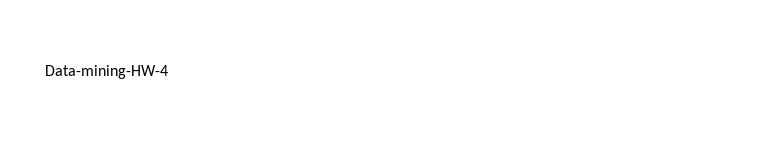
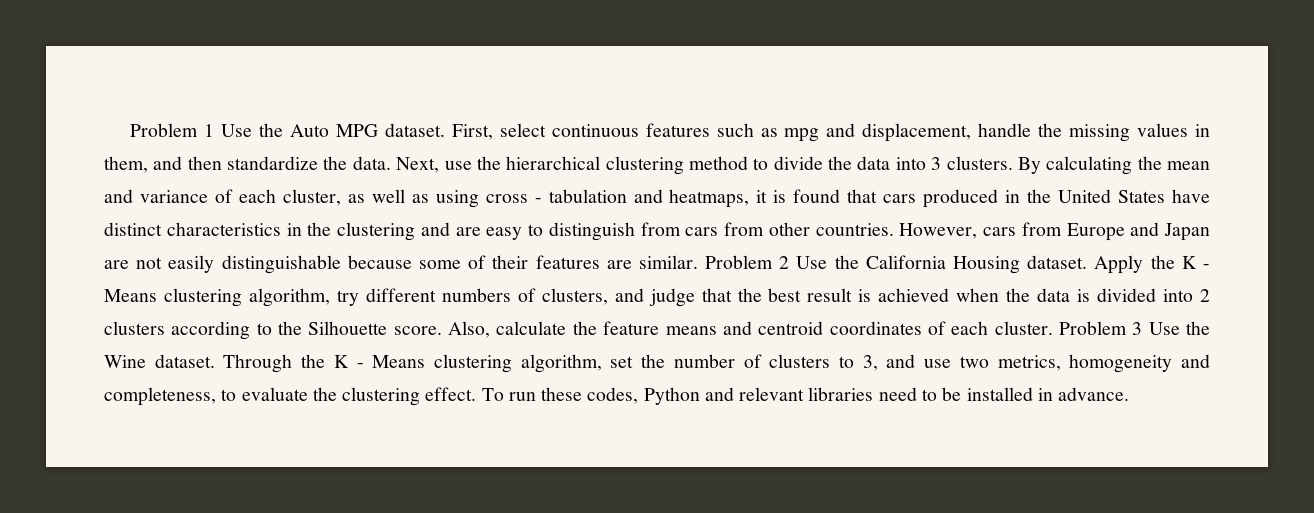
- Data-mining-HW-4
+ Problem 1 Use the Auto MPG dataset. First, select continuous features such as mpg and displacement, handle the missing values in them, and then standardize the data. Next, use the hierarchical clustering method to divide the data into 3 clusters. By calculating the mean and variance of each cluster, as well as using cross - tabulation and heatmaps, it is found that cars produced in the United States have distinct characteristics in the clustering and are easy to distinguish from cars from other countries. However, cars from Europe and Japan are not easily distinguishable because some of their features are similar. Problem 2 Use the California Housing dataset. Apply the K - Means clustering algorithm, try different numbers of clusters, and judge that the best result is achieved when the data is divided into 2 clusters according to the Silhouette score. Also, calculate the feature means and centroid coordinates of each cluster. Problem 3 Use the Wine dataset. Through the K - Means clustering algorithm, set the number of clusters to 3, and use two metrics, homogeneity and completeness, to evaluate the clustering effect. To run these codes, Python and relevant libraries need to be installed in advance.

